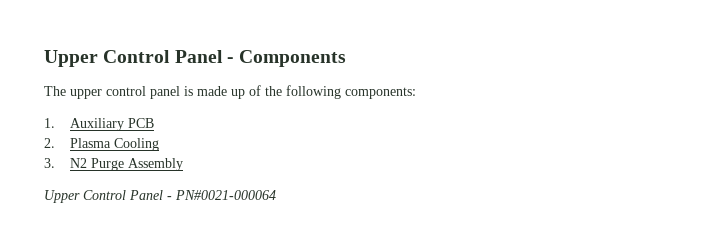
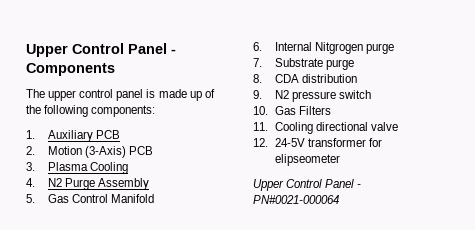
- 2. Plasma Cooling
+ 2. Motion (3-Axis) PCB
+ 3. Plasma Cooling
- 3. N2 Purge Assembly
+ 4. N2 Purge Assembly
+ 5. Gas Control Manifold
+ 6. Internal Nitgrogen purge
+ 7. Substrate purge
+ 8. CDA distribution
+ 9. N2 pressure switch
+ 10. Gas Filters
+ 11. Cooling directional valve
+ 12. 24-5V transformer for elipseometer

